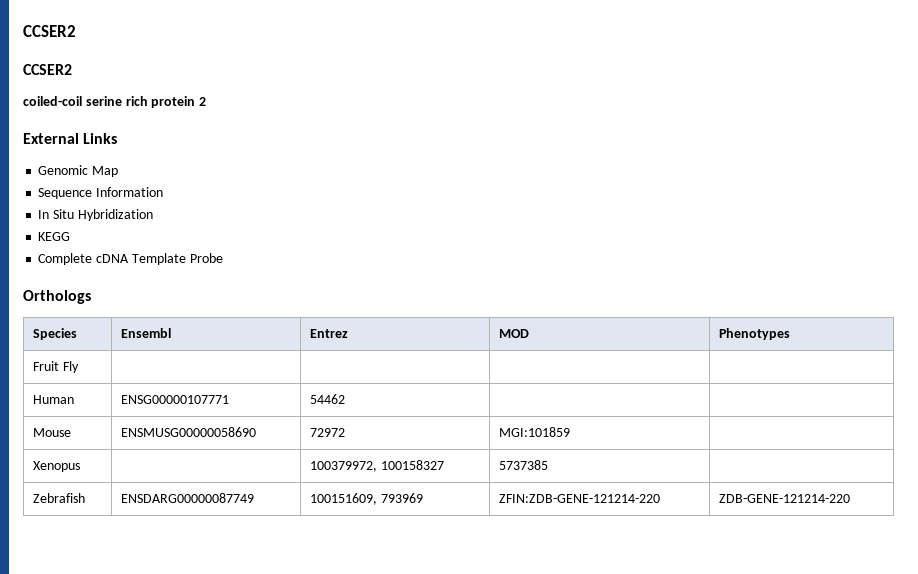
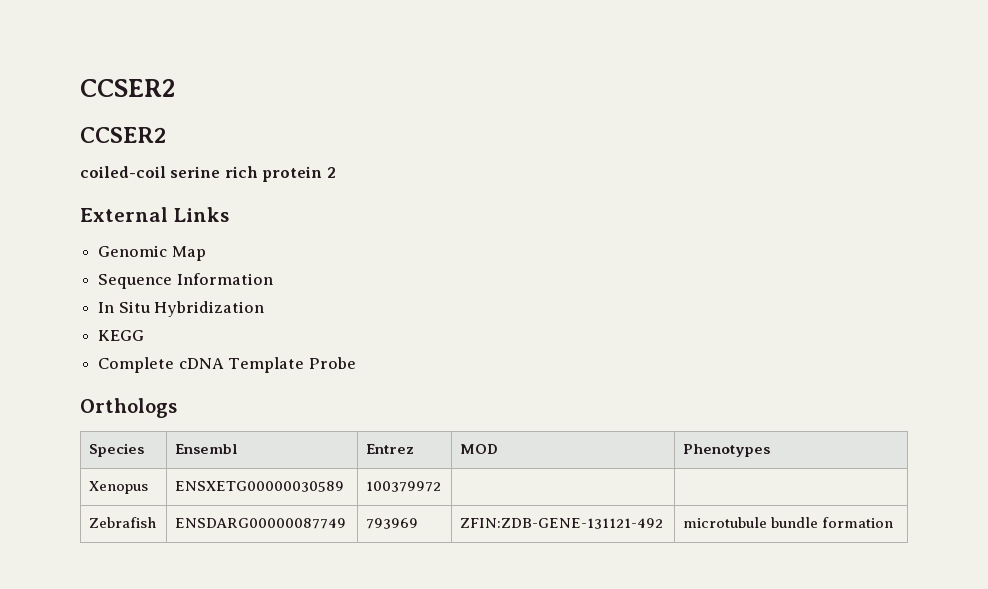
- Fruit Fly | | | |
- Human | ENSG00000107771 | 54462 | |
- Mouse | ENSMUSG00000058690 | 72972 | MGI:101859 |
- Xenopus | | 100379972, 100158327 | 5737385 |
+ Xenopus | ENSXETG00000030589 | 100379972 | |
- Zebrafish | ENSDARG00000087749 | 100151609, 793969 | ZFIN:ZDB-GENE-121214-220 | ZDB-GENE-121214-220
+ Zebrafish | ENSDARG00000087749 | 793969 | ZFIN:ZDB-GENE-131121-492 | microtubule bundle formation

